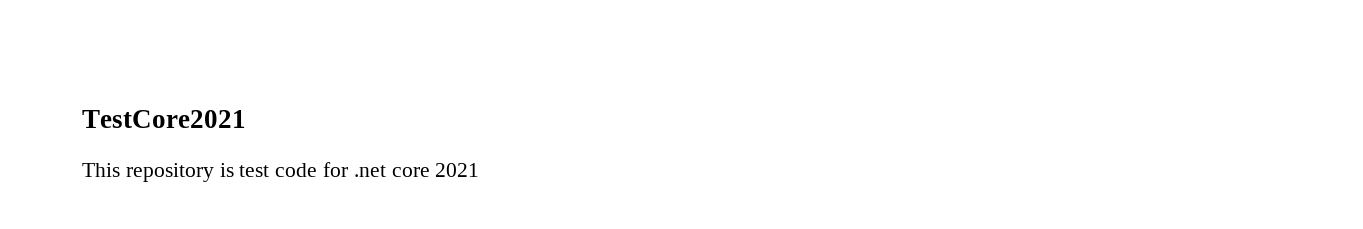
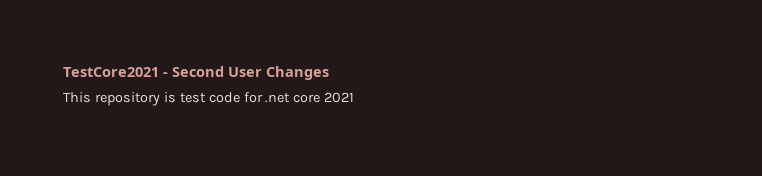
- TestCore2021
+ TestCore2021 - Second User Changes

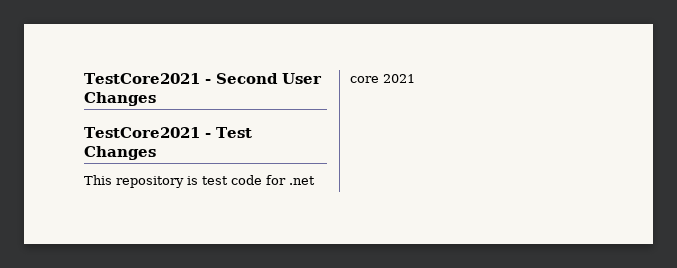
+ TestCore2021 - Test Changes

